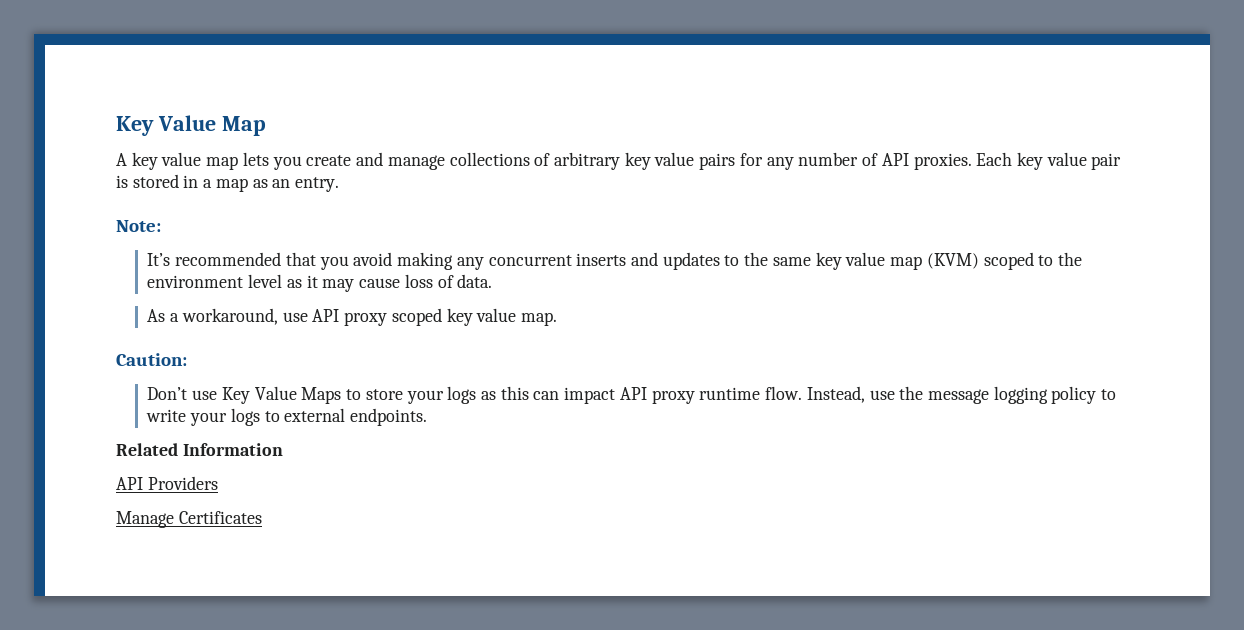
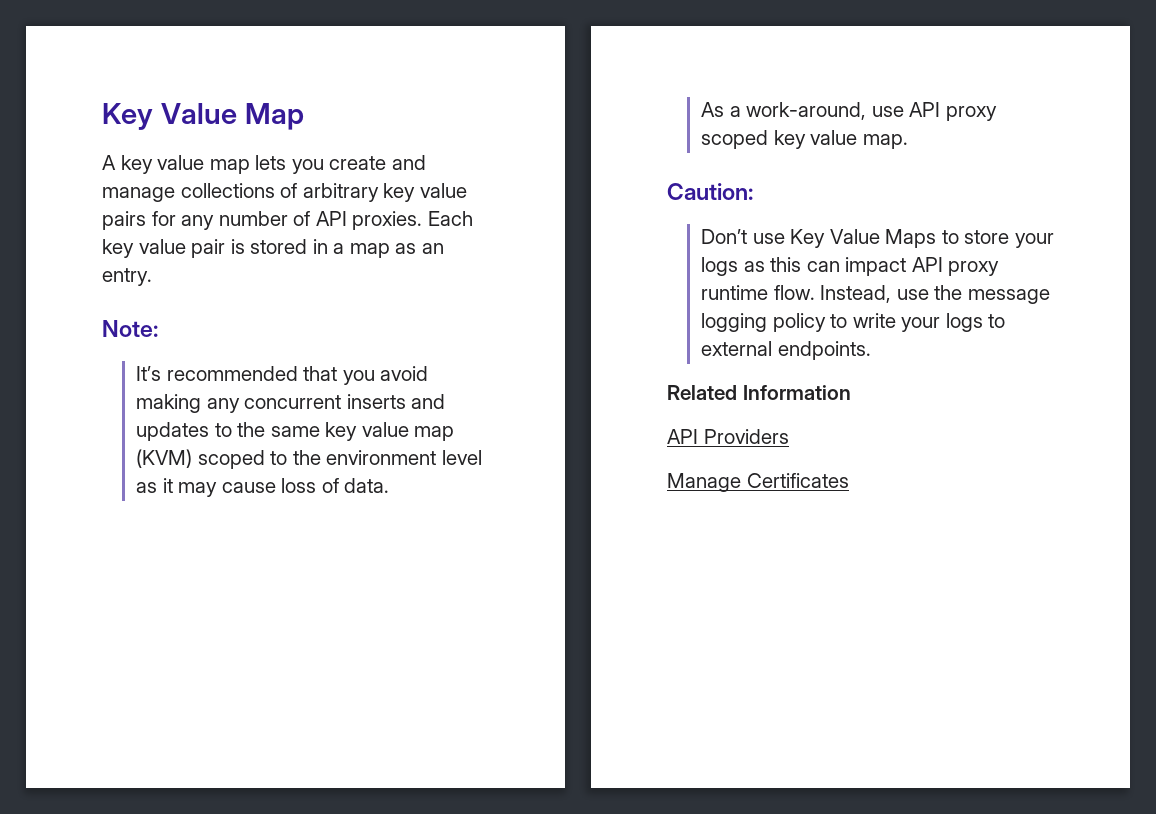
- As a workaround, use API proxy scoped key value map.
+ As a work-around, use API proxy scoped key value map.

